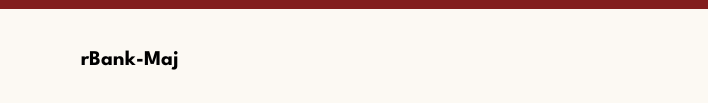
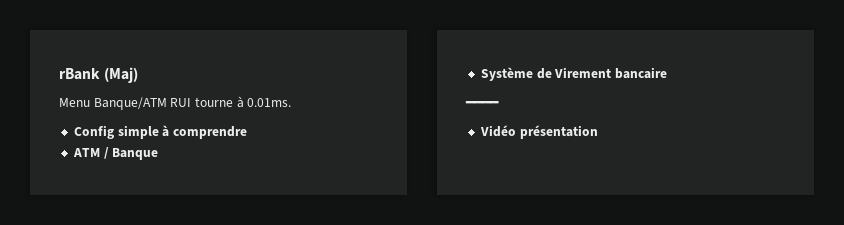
- rBank-Maj
+ rBank (Maj)
+ Menu Banque/ATM RUI tourne à 0.01ms.
+ Config simple à comprendre
+ ATM / Banque
+ Système de Virement bancaire
+ ━━━━
+ Vidéo présentation

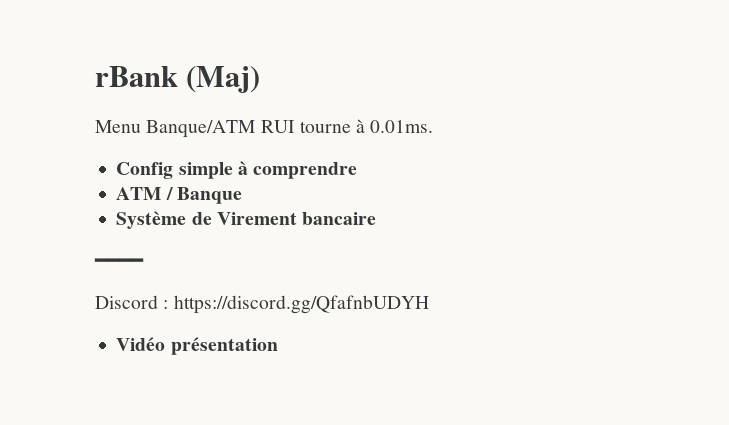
+ Discord : https://discord.gg/QfafnbUDYH

